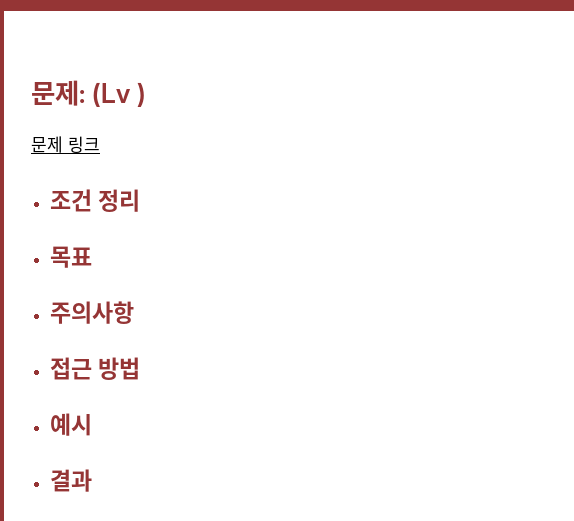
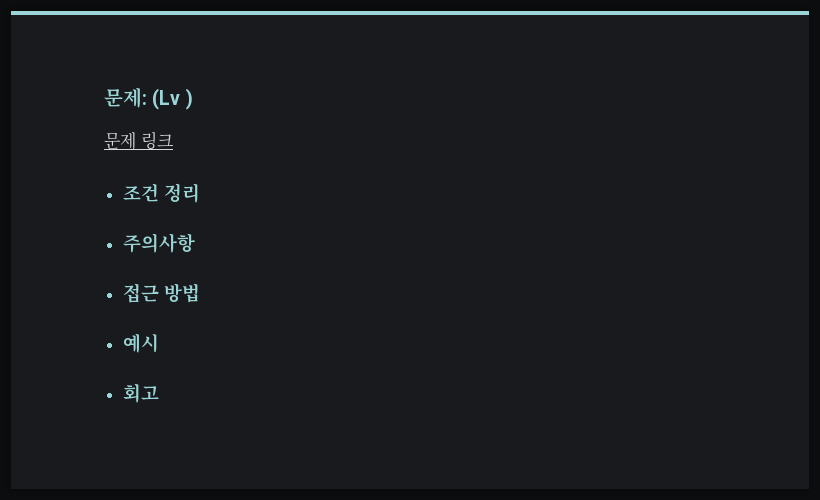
- 목표
- 결과
+ 회고

